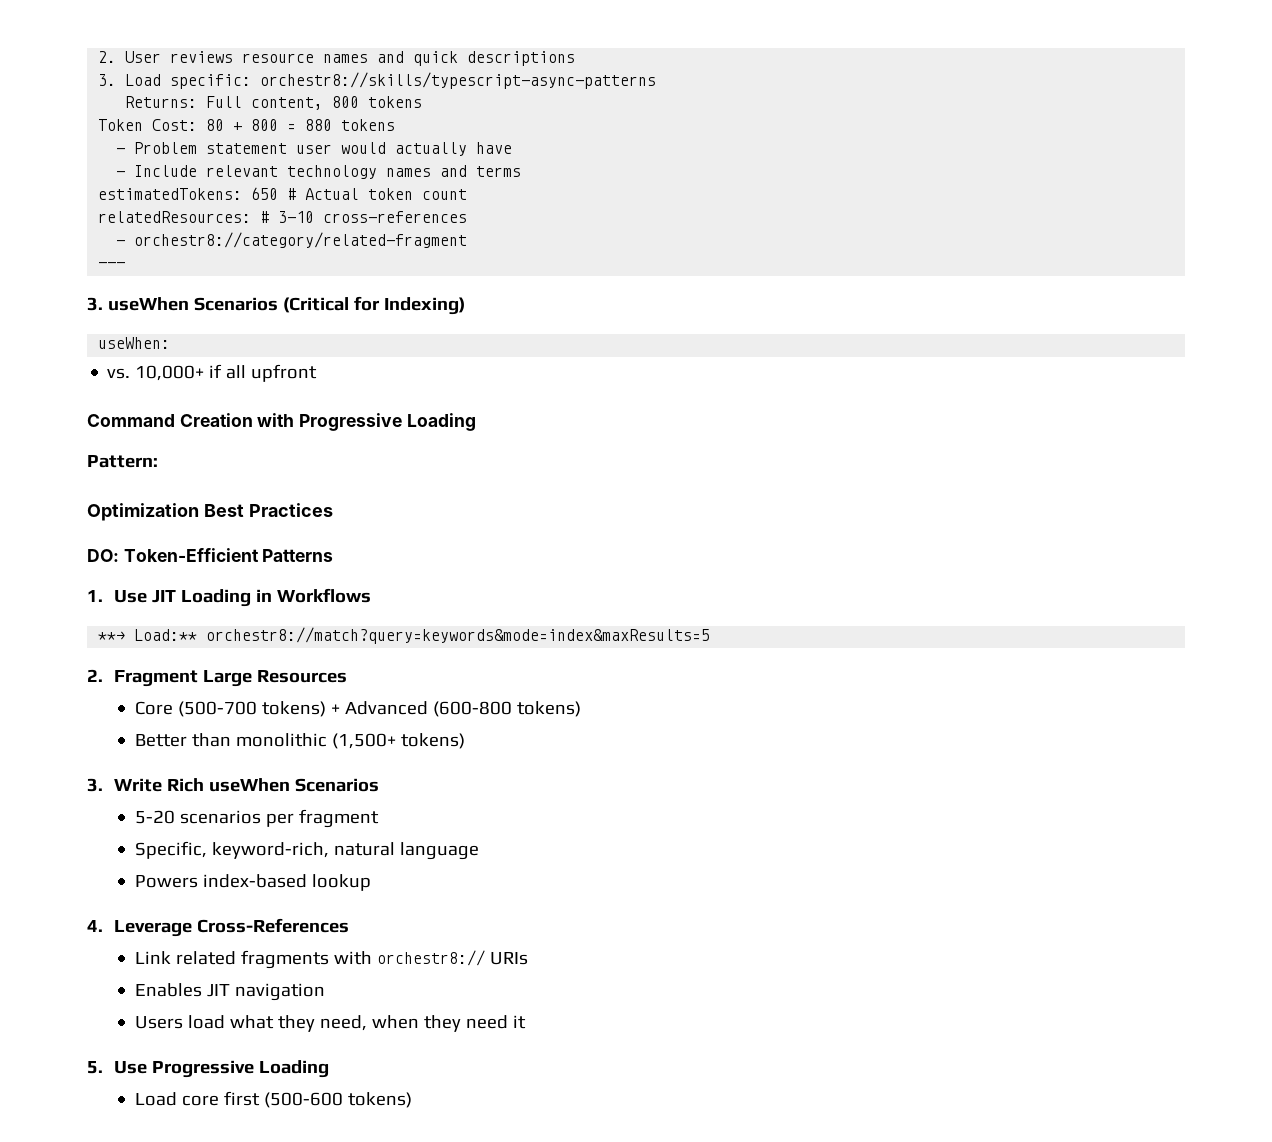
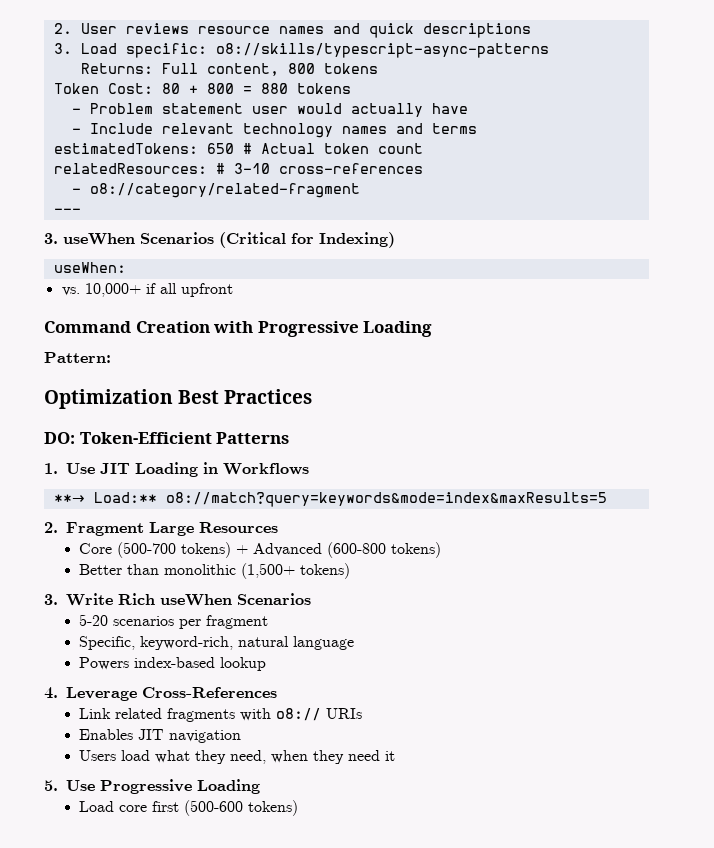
- 3. Load specific: orchestr8://skills/typescript-async-patterns
+ 3. Load specific: o8://skills/typescript-async-patterns
- - orchestr8://category/related-fragment
+ - o8://category/related-fragment
- **→ Load:** orchestr8://match?query=keywords&mode=index&maxResults=5
+ **→ Load:** o8://match?query=keywords&mode=index&maxResults=5
- Link related fragments with orchestr8:// URIs
+ Link related fragments with o8:// URIs

